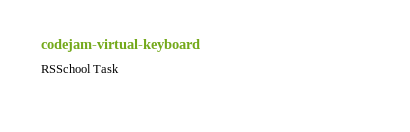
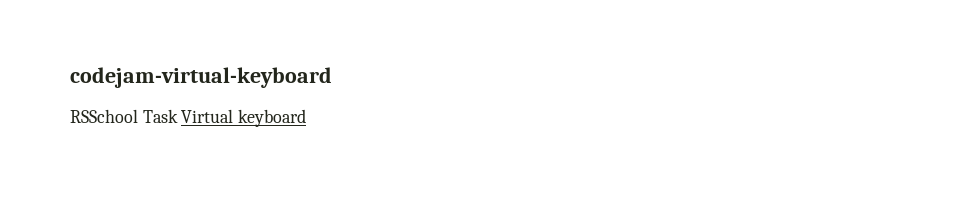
- RSSchool Task
+ RSSchool Task Virtual keyboard

